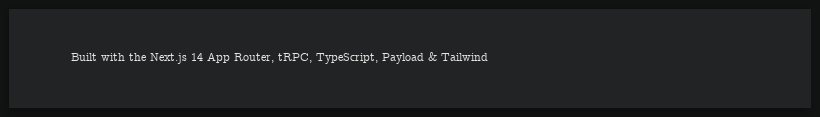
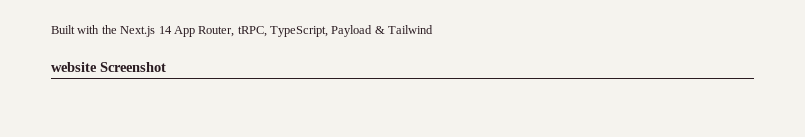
+ website Screenshot

